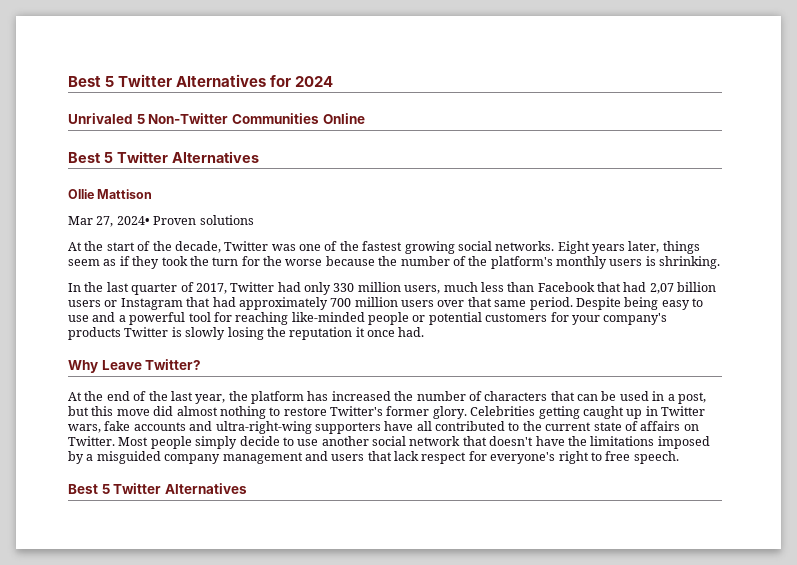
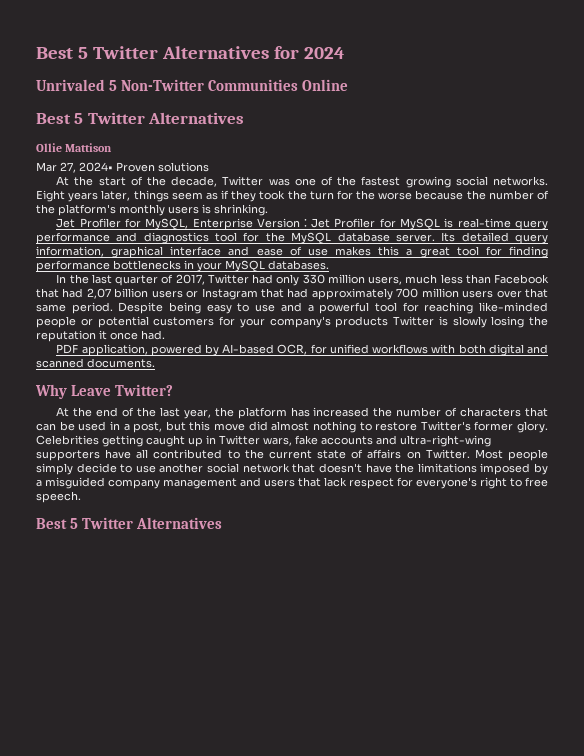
+ Jet Profiler for MySQL, Enterprise Version：Jet Profiler for MySQL is real-time query performance and diagnostics tool for the MySQL database server. Its detailed query information, graphical interface and ease of use makes this a great tool for finding performance bottlenecks in your MySQL databases.
+ PDF application, powered by AI-based OCR, for unified workflows with both digital and scanned documents.

